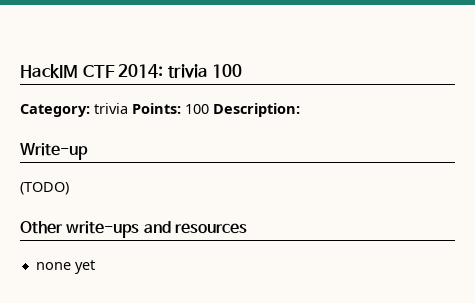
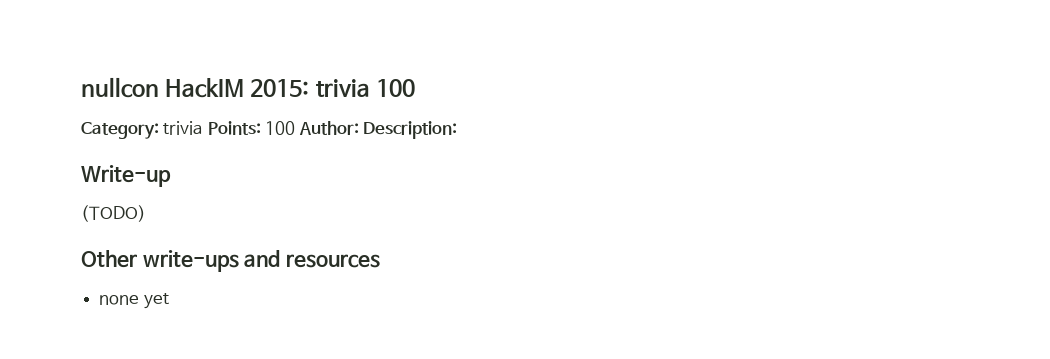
- HackIM CTF 2014: trivia 100
+ nullcon HackIM 2015: trivia 100
- Category: trivia Points: 100 Description:
+ Category: trivia Points: 100 Author: Description:

